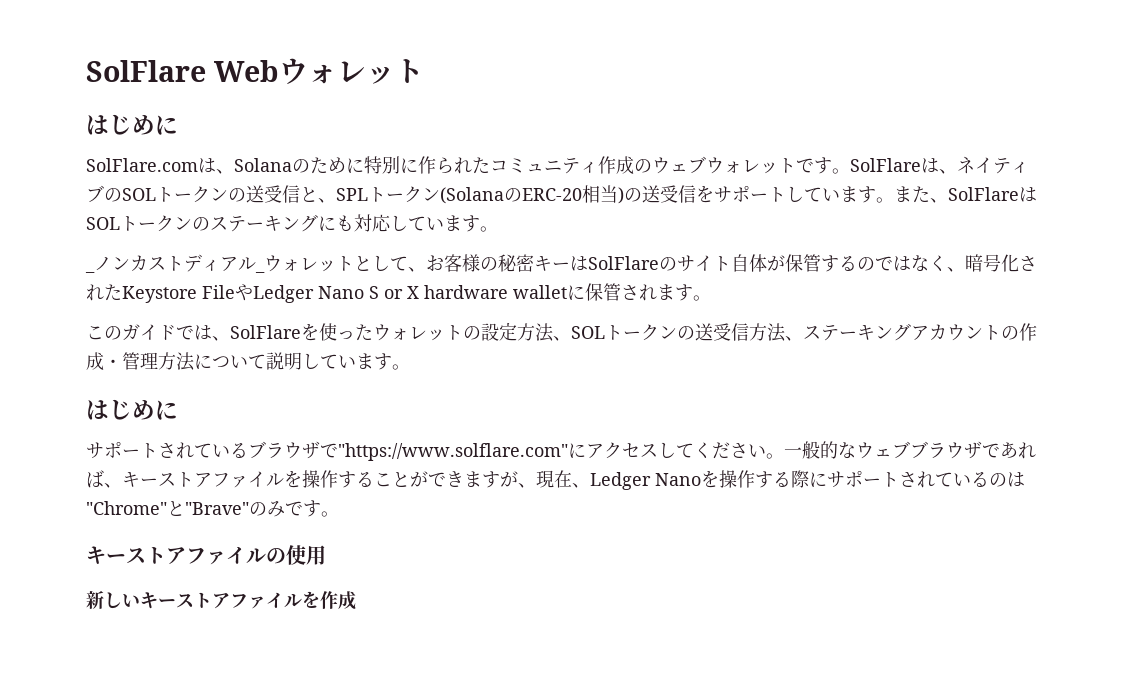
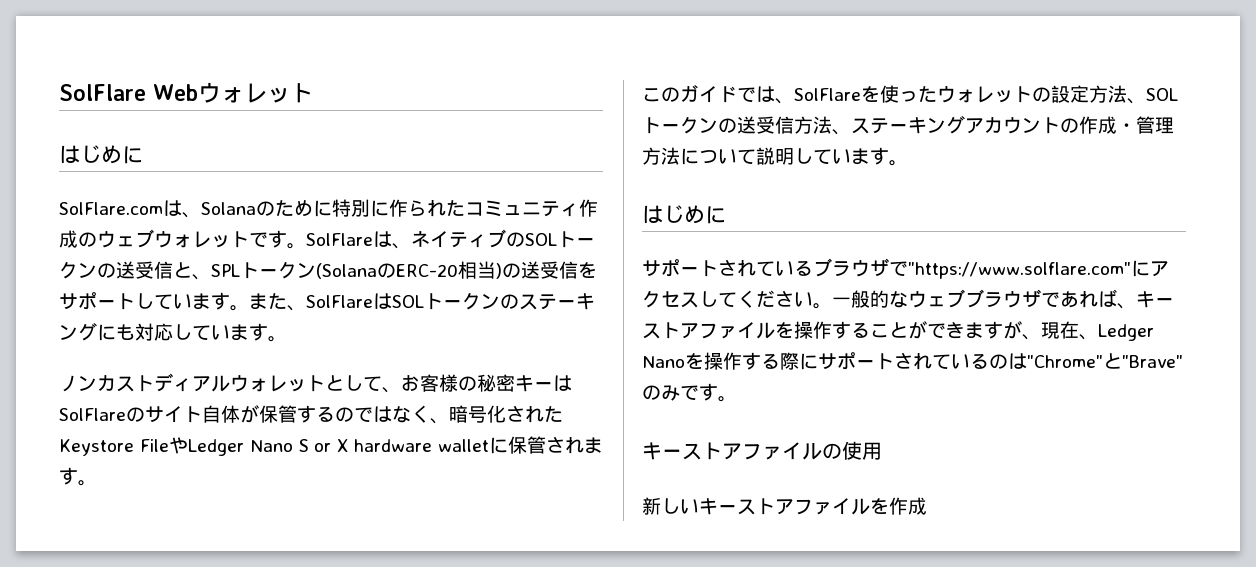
- _ノンカストディアル_ウォレットとして、お客様の秘密キーはSolFlareのサイト自体が保管するのではなく、暗号化されたKeystore FileやLedger Nano S or X hardware walletに保管されます。
+ ノンカストディアルウォレットとして、お客様の秘密キーはSolFlareのサイト自体が保管するのではなく、暗号化されたKeystore FileやLedger Nano S or X hardware walletに保管されます。

